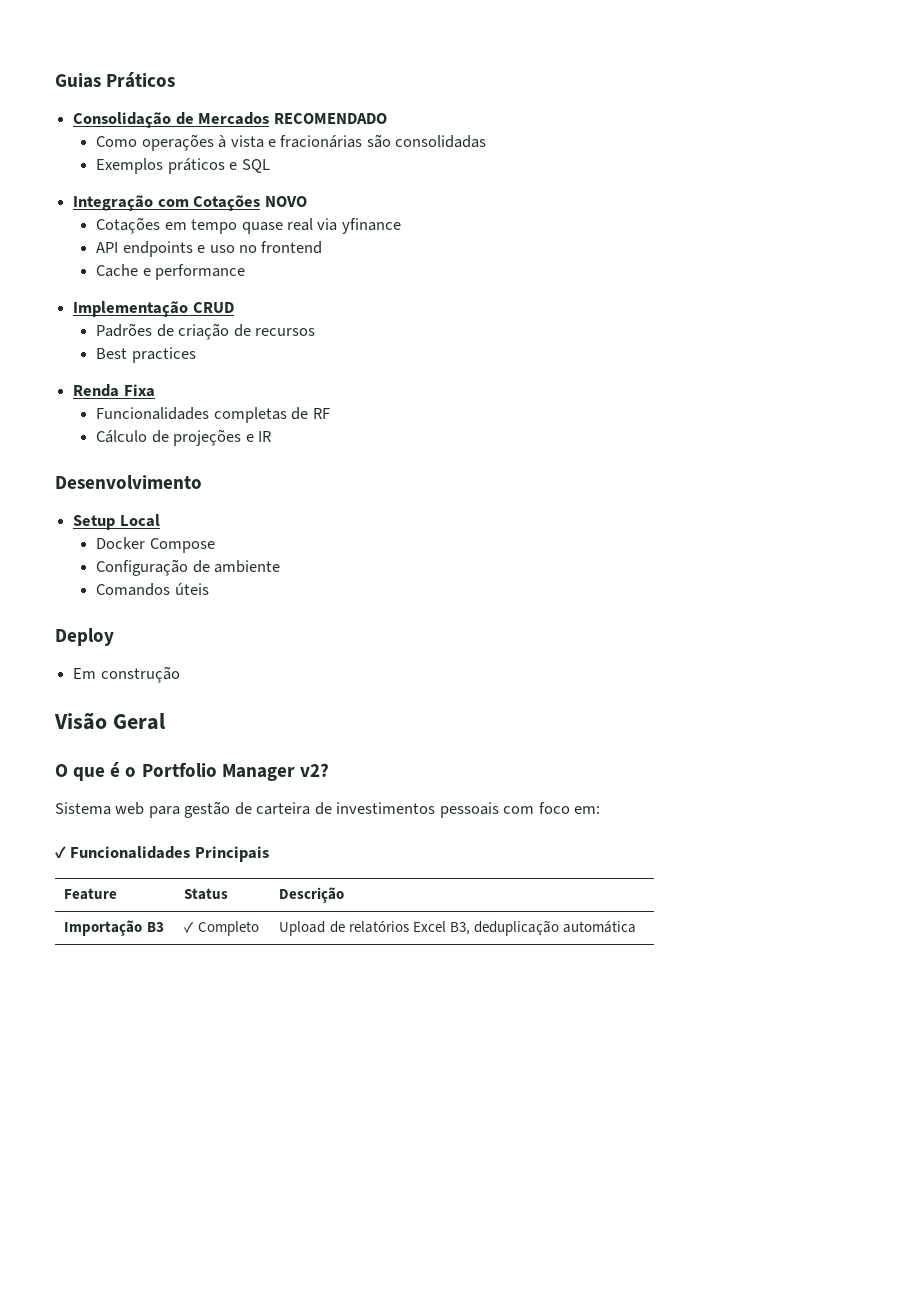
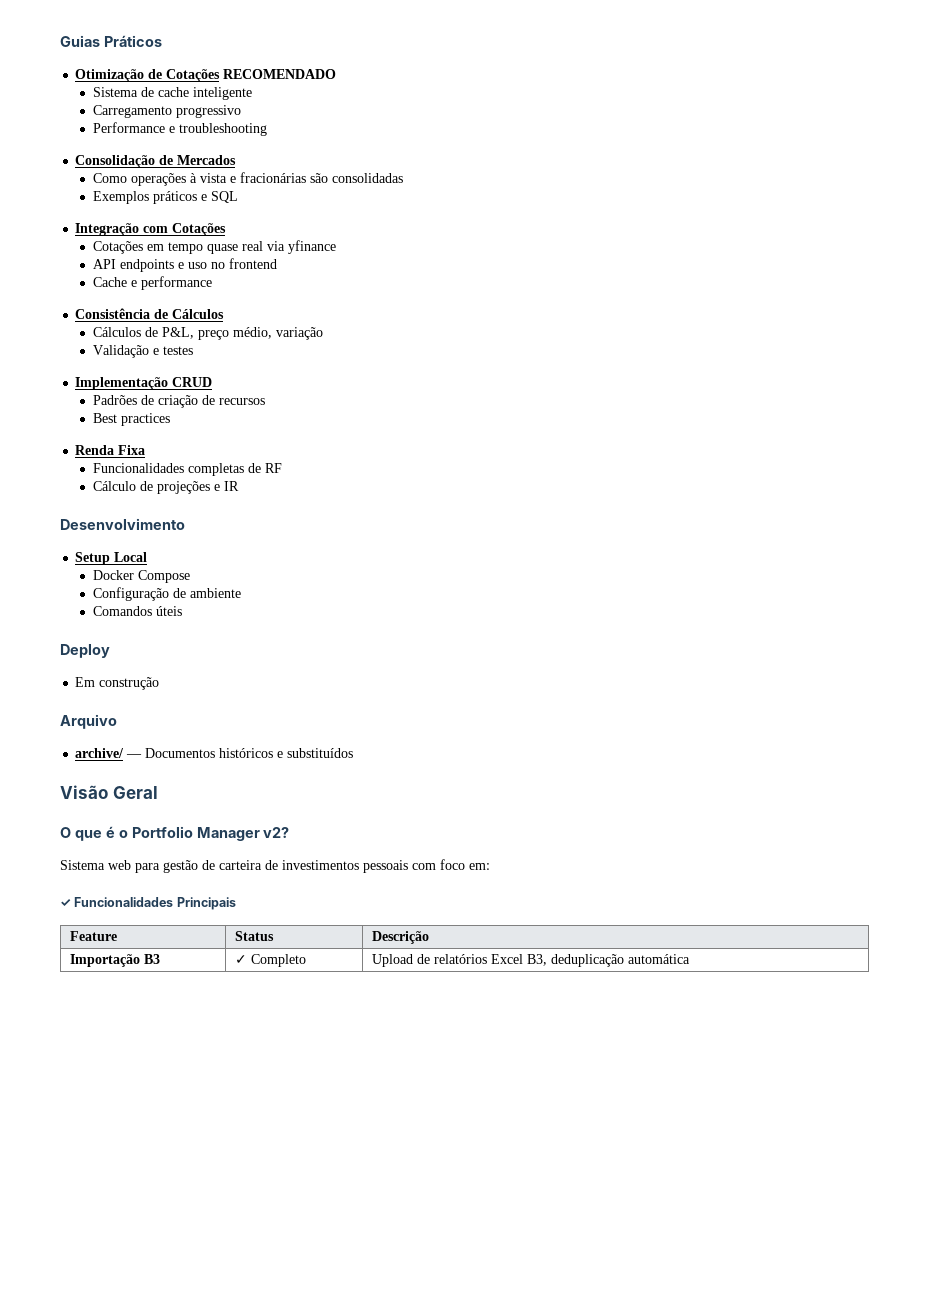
+ Otimização de Cotações RECOMENDADO
+ Sistema de cache inteligente
+ Carregamento progressivo
+ Performance e troubleshooting
- Consolidação de Mercados RECOMENDADO
+ Consolidação de Mercados
- Integração com Cotações NOVO
+ Integração com Cotações
+ Consistência de Cálculos
+ Cálculos de P&L, preço médio, variação
+ Validação e testes
+ Arquivo
+ archive/ — Documentos históricos e substituídos

